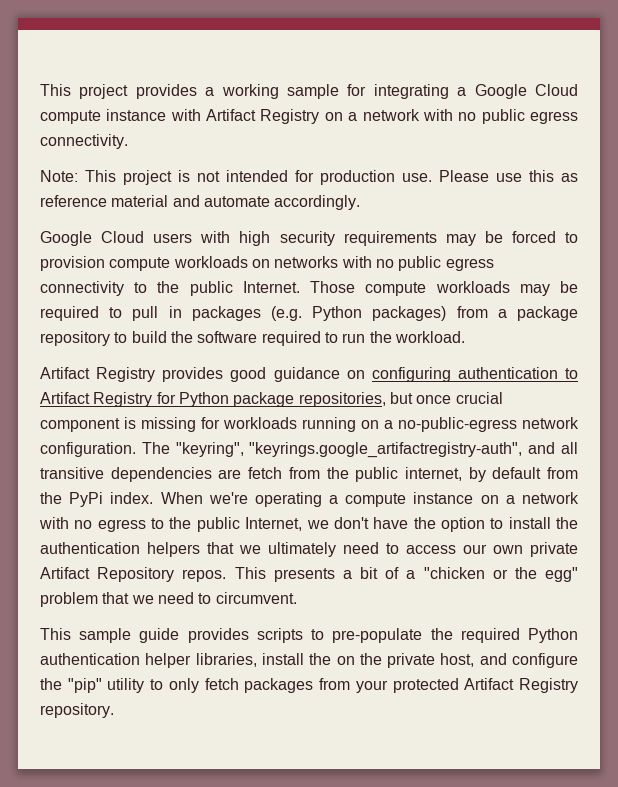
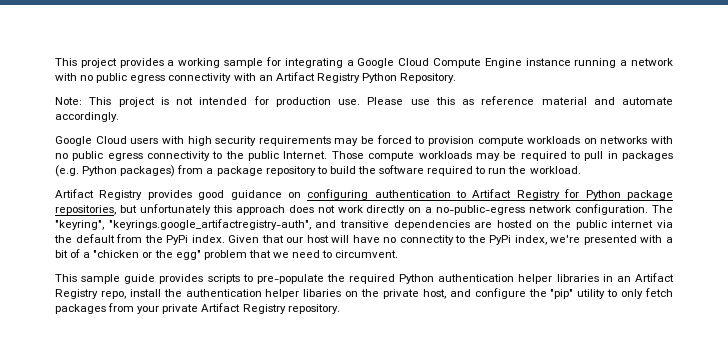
- This project provides a working sample for integrating a Google Cloud compute instance with Artifact Registry on a network with no public egress connectivity.
+ This project provides a working sample for integrating a Google Cloud Compute Engine instance running a network with no public egress connectivity with an Artifact Registry Python Repository.
- Artifact Registry provides good guidance on configuring authentication to Artifact Registry for Python package repositories, but once crucial component is missing for workloads running on a no-public-egress network configuration.
+ Artifact Registry provides good guidance on configuring authentication to Artifact Registry for Python package repositories, but unfortunately this approach does not work directly on a no-public-egress network configuration.
- The "keyring", "keyrings.google_artifactregistry-auth", and all transitive dependencies are fetch from the public internet, by default from the PyPi index.
+ The "keyring", "keyrings.google_artifactregistry-auth", and transitive dependencies are hosted on the public internet via the default from the PyPi index.
- When we're operating a compute instance on a network with no egress to the public Internet, we don't have the option to install the authentication helpers that we ultimately need to access our own private Artifact Repository repos. This presents a bit of a "chicken or the egg" problem that we need to circumvent.
+ Given that our host will have no connectity to the PyPi index, we're presented with a bit of a "chicken or the egg" problem that we need to circumvent.
- This sample guide provides scripts to pre-populate the required Python authentication helper libraries, install the on the private host, and configure the "pip" utility to only fetch packages from your protected Artifact Registry repository.
+ This sample guide provides scripts to pre-populate the required Python authentication helper libraries in an Artifact Registry repo, install the authentication helper libaries on the private host, and configure the "pip" utility to only fetch packages from your private Artifact Registry repository.

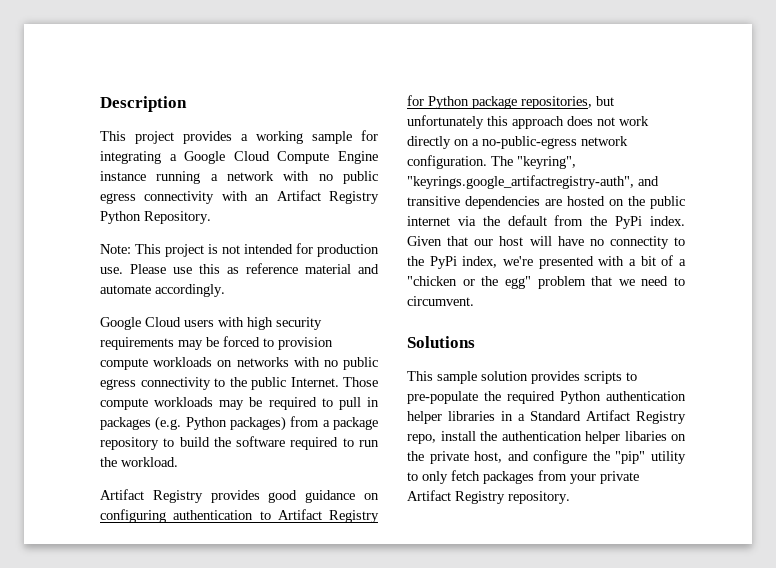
+ Description
+ Solutions
- This sample guide provides scripts to pre-populate the required Python authentication helper libraries in an Artifact Registry repo, install the authentication helper libaries on the private host, and configure the "pip" utility to only fetch packages from your private Artifact Registry repository.
+ This sample solution provides scripts to pre-populate the required Python authentication helper libraries in a Standard Artifact Registry repo, install the authentication helper libaries on the private host, and configure the "pip" utility to only fetch packages from your private Artifact Registry repository.

